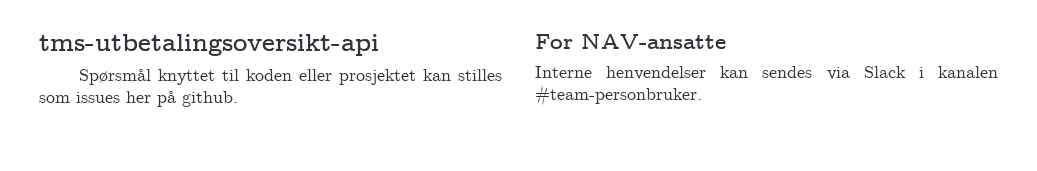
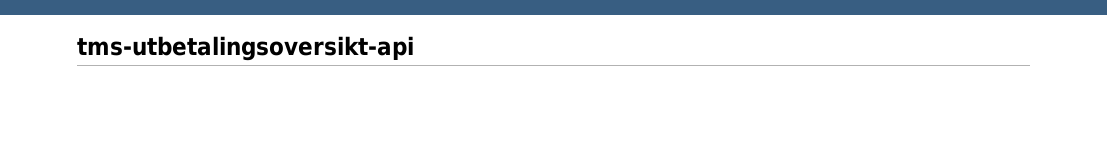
- Spørsmål knyttet til koden eller prosjektet kan stilles som issues her på github.
- For NAV-ansatte
- Interne henvendelser kan sendes via Slack i kanalen #team-personbruker.

